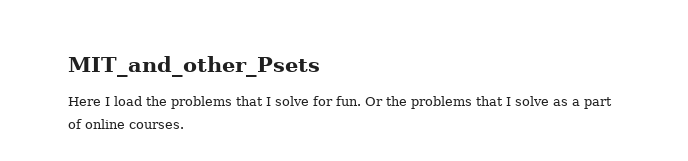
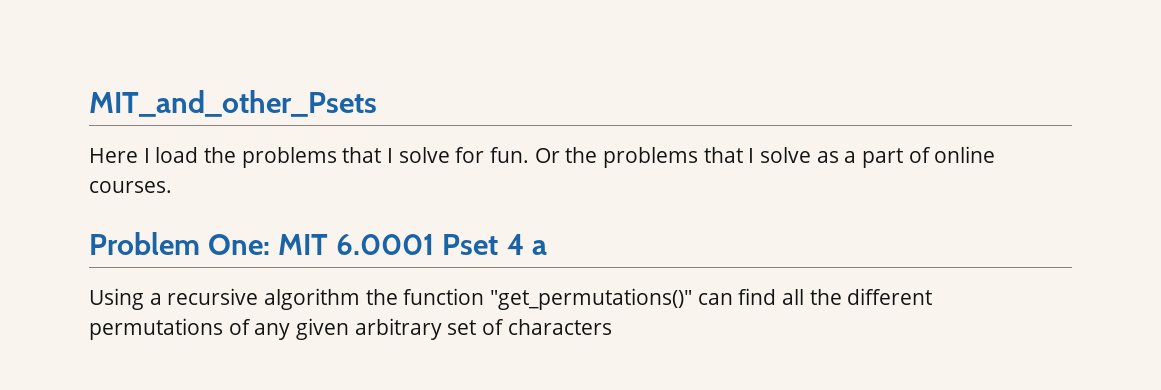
+ Problem One: MIT 6.0001 Pset 4 a
+ Using a recursive algorithm the function "get_permutations()" can find all the different permutations of any given arbitrary set of characters

